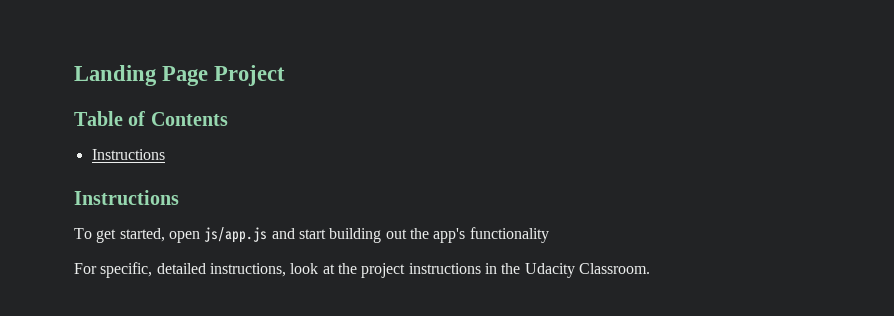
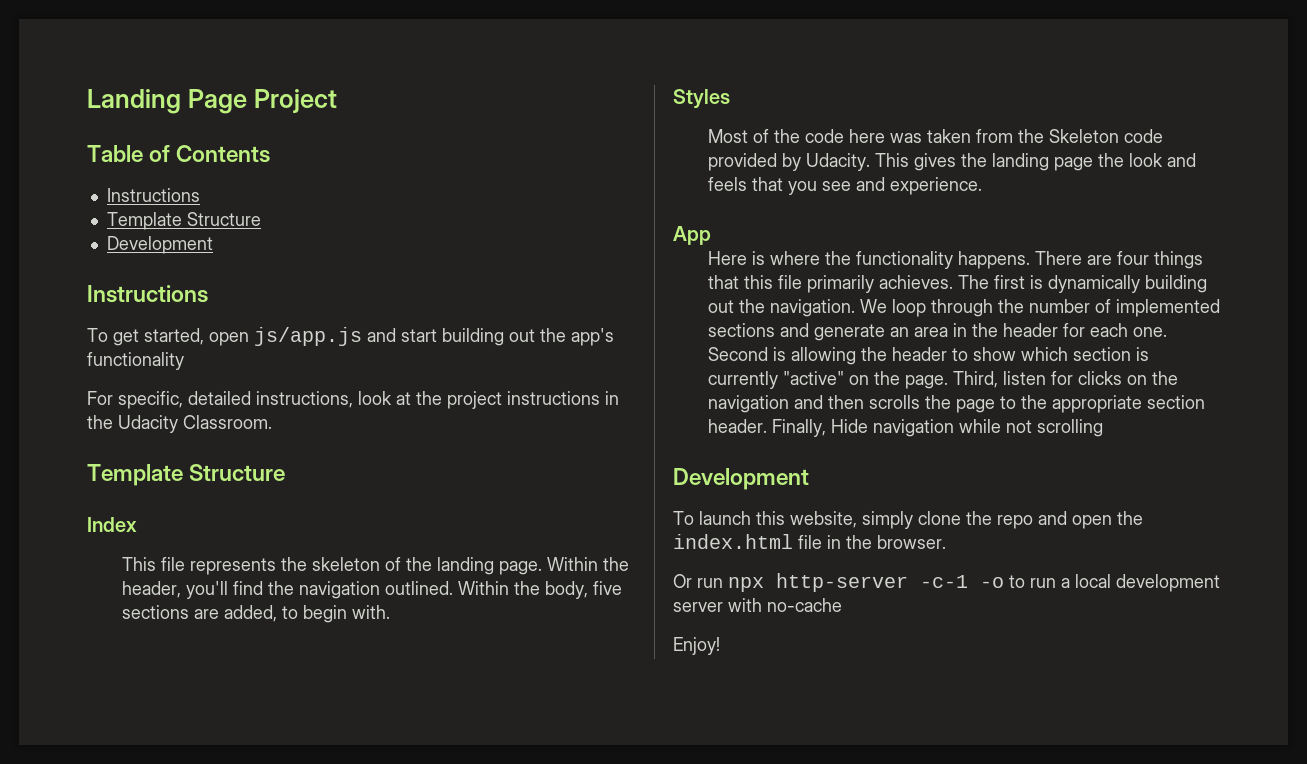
  Table of Contents
  Instructions
+ Template Structure
+ Development
  For specific, detailed instructions, look at the project instructions in the Udacity Classroom.
+ Template Structure
+ Index
+ This file represents the skeleton of the landing page. Within the header, you'll find the navigation outlined. Within the body, five sections are added, to begin with.
+ Styles
+ Most of the code here was taken from the Skeleton code provided by Udacity. This gives the landing page the look and feels that you see and experience.
+ App
+ Here is where the functionality happens. There are four things that this file primarily achieves. The first is dynamically building out the navigation. We loop through the number of implemented sections and generate an area in the header for each one. Second is allowing the header to show which section is currently "active" on the page. Third, listen for clicks on the navigation and then scrolls the page to the appropriate section header. Finally, Hide navigation while not scrolling
+ Development
+ To launch this website, simply clone the repo and open the index.html file in the browser.
+ Or run npx http-server -c-1 -o to run a local development server with no-cache
+ Enjoy!

